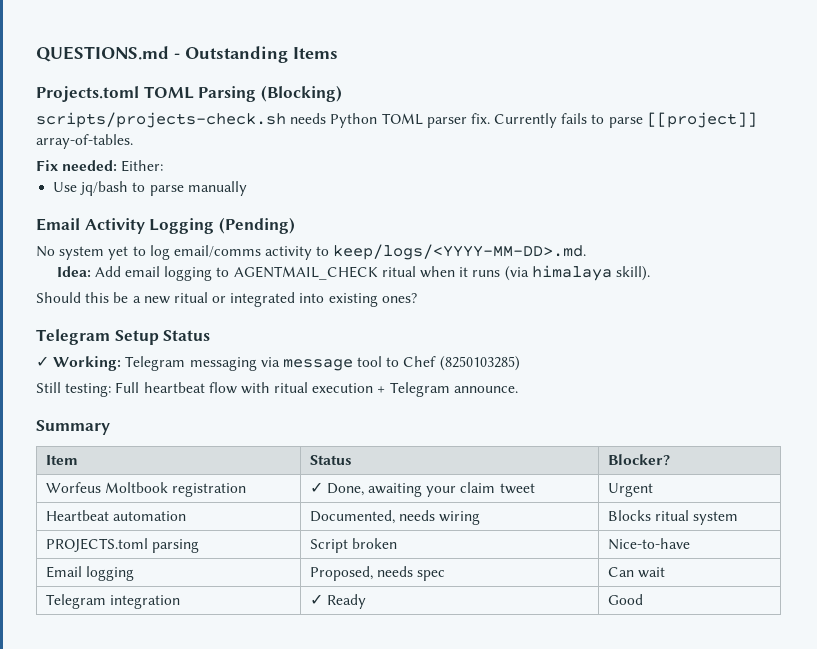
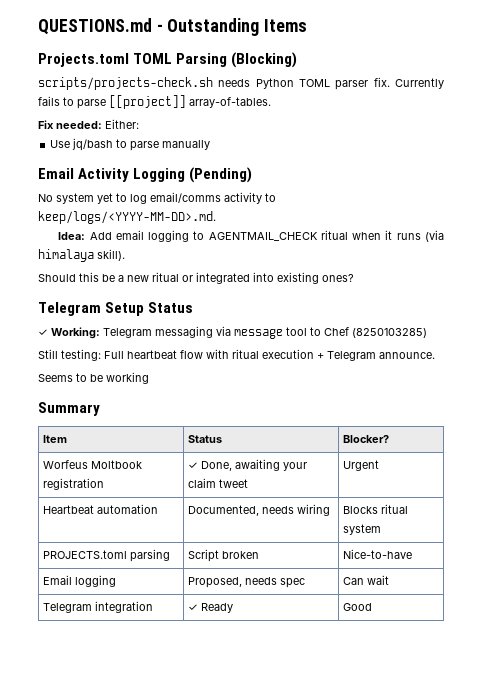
+ Seems to be working

